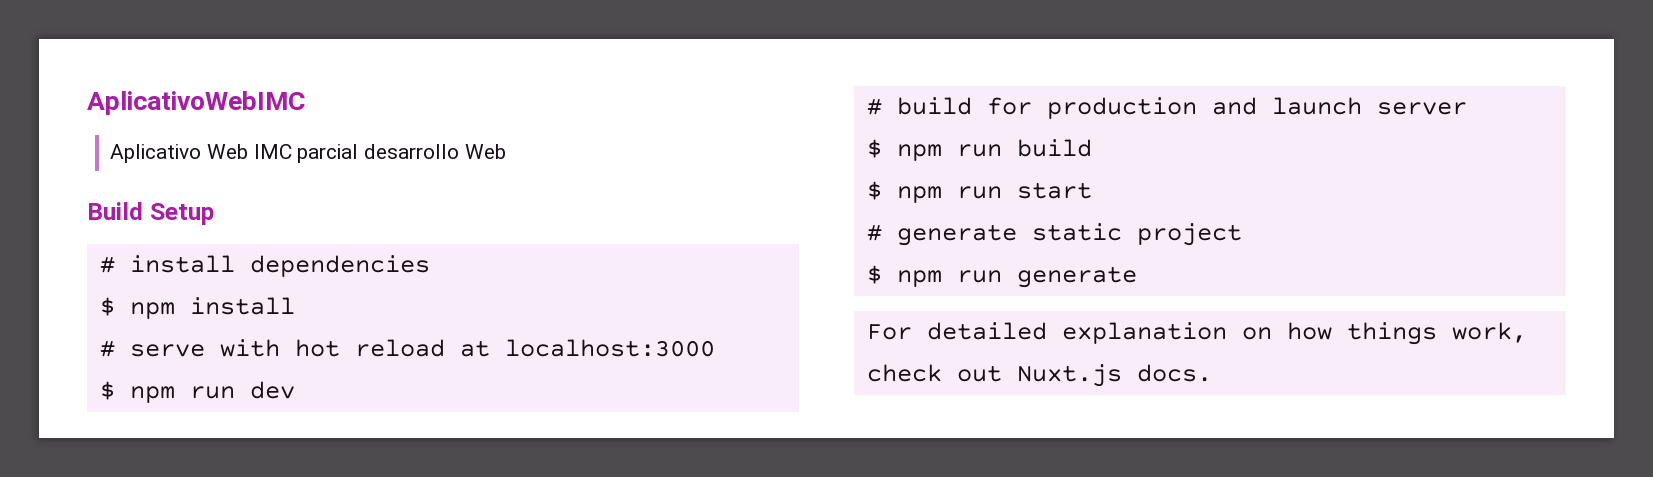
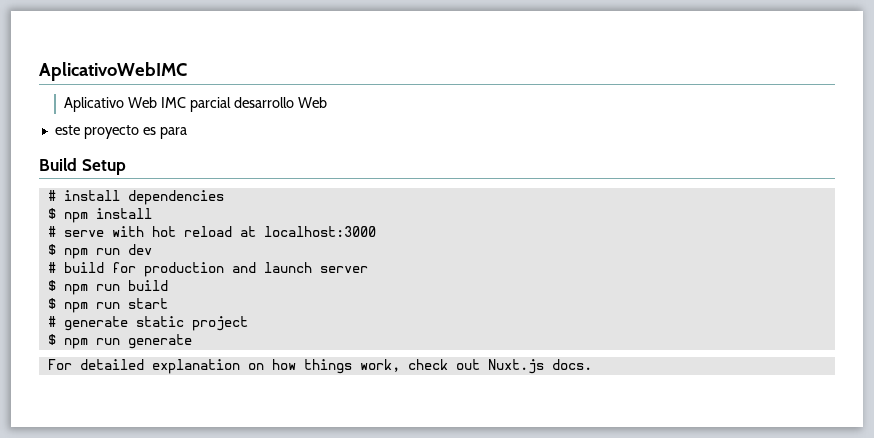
+ este proyecto es para

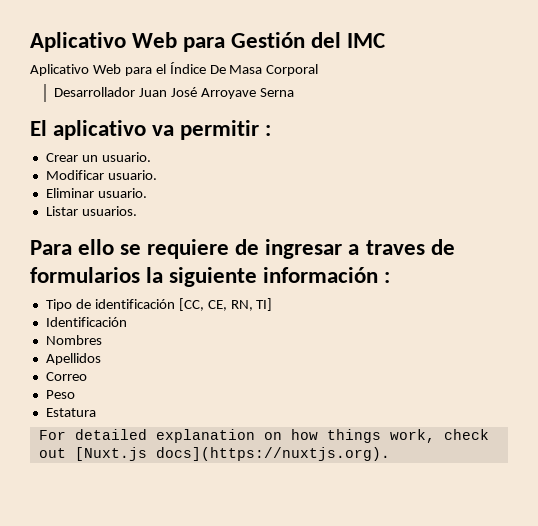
- AplicativoWebIMC
- Aplicativo Web IMC parcial desarrollo Web
- este proyecto es para
- Build Setup
- # install dependencies
- $ npm install
- # serve with hot reload at localhost:3000
- $ npm run dev
- # build for production and launch server
- $ npm run build
- $ npm run start
- # generate static project
- $ npm run generate
+ Aplicativo Web para Gestión del IMC
+ Aplicativo Web para el Índice De Masa Corporal
+ Desarrollador Juan José Arroyave Serna
+ El aplicativo va permitir :
+ Crear un usuario.
+ Modificar usuario.
+ Eliminar usuario.
+ Listar usuarios.
+ Para ello se requiere de ingresar a traves de formularios la siguiente información :
+ Tipo de identificación [CC, CE, RN, TI]
+ Identificación
+ Nombres
+ Apellidos
+ Correo
+ Peso
+ Estatura
- For detailed explanation on how things work, check out Nuxt.js docs.
+ For detailed explanation on how things work, check out [Nuxt.js docs](https://nuxtjs.org).

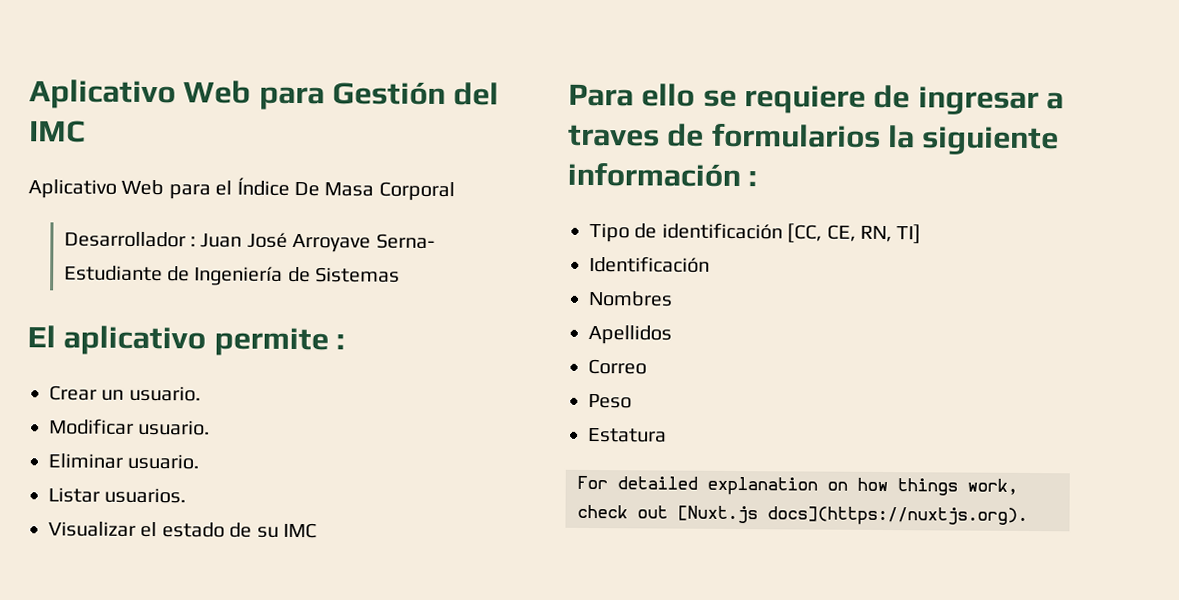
- Desarrollador Juan José Arroyave Serna
+ Desarrollador : Juan José Arroyave Serna- Estudiante de Ingeniería de Sistemas
- El aplicativo va permitir :
+ El aplicativo permite :
+ Visualizar el estado de su IMC

